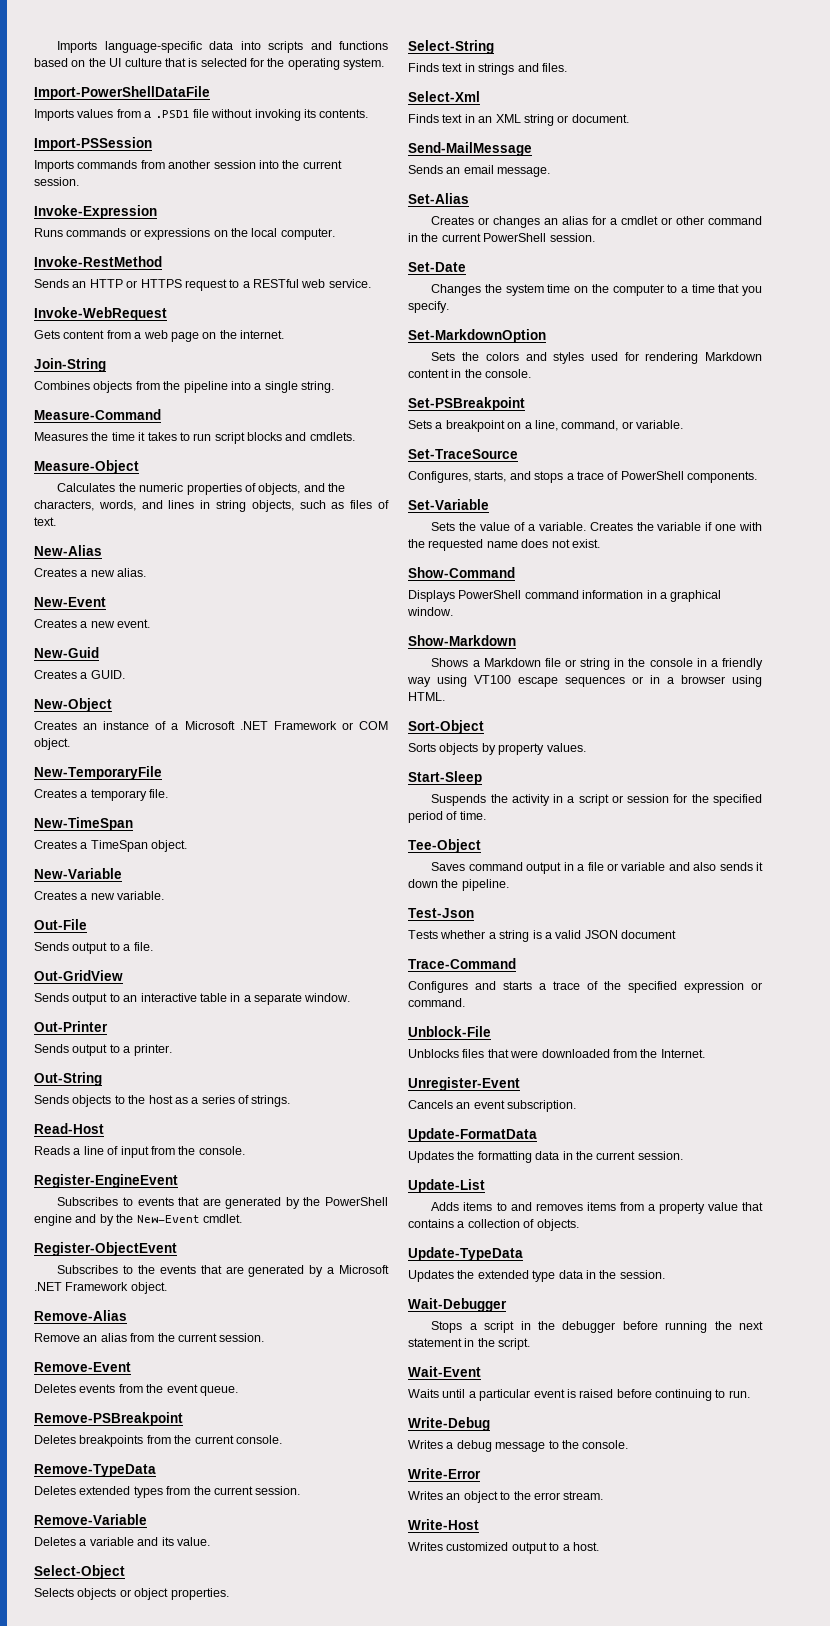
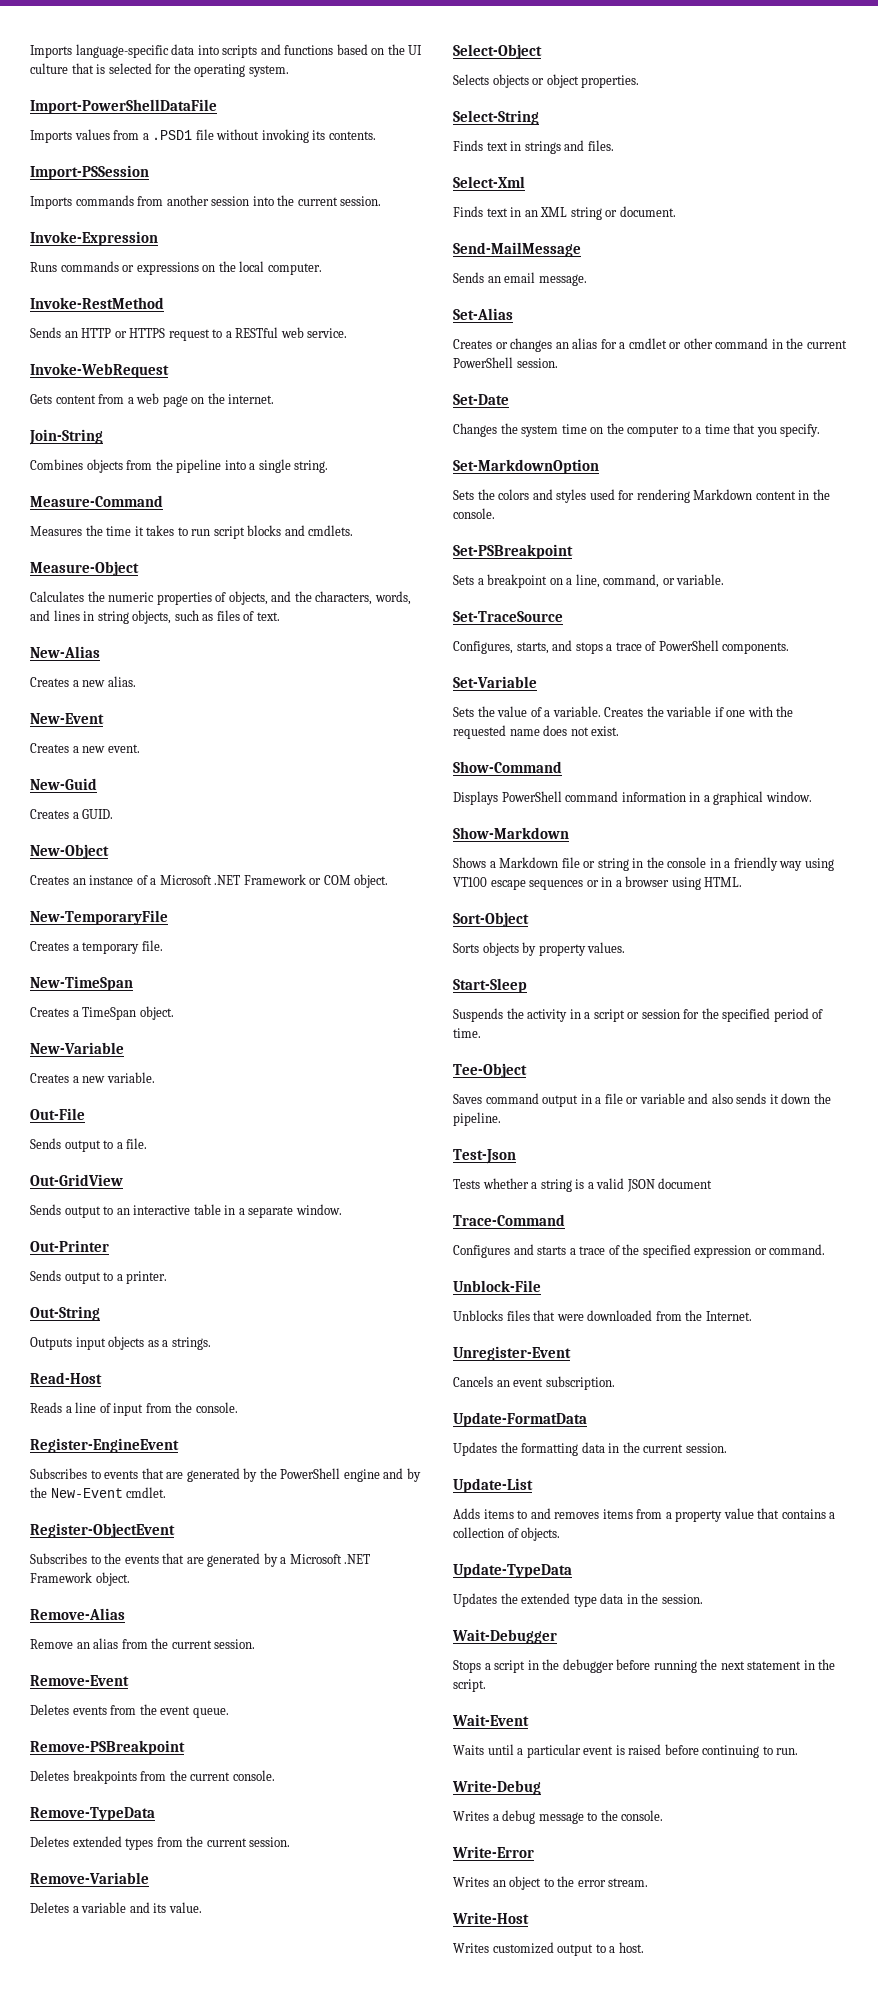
- Sends objects to the host as a series of strings.
+ Outputs input objects as a strings.

